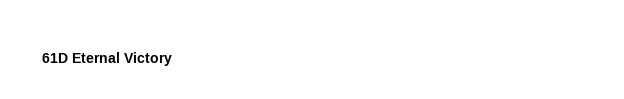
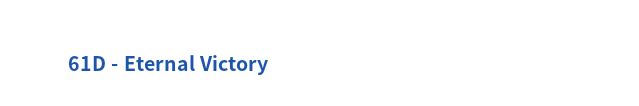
- 61D Eternal Victory
+ 61D - Eternal Victory

